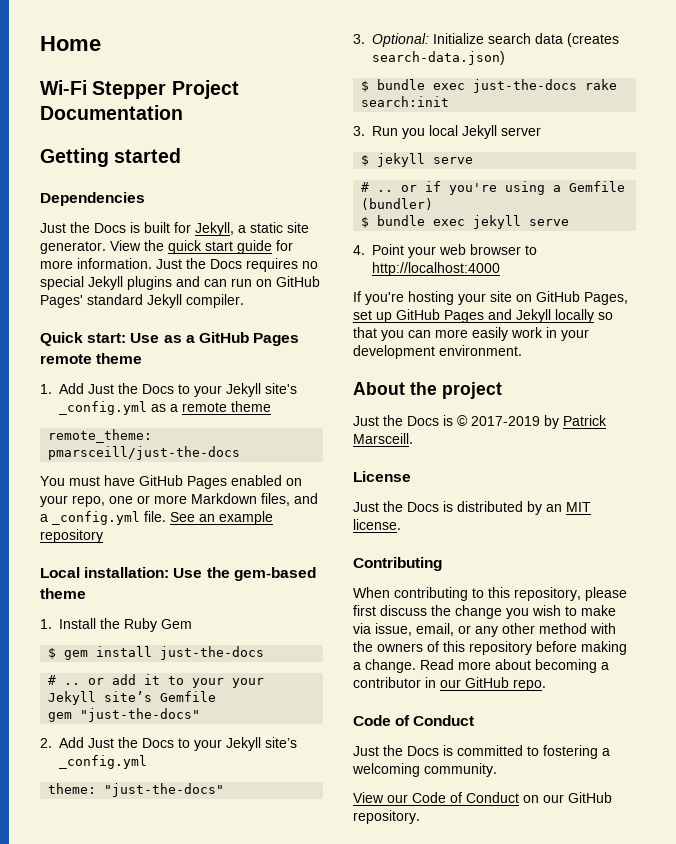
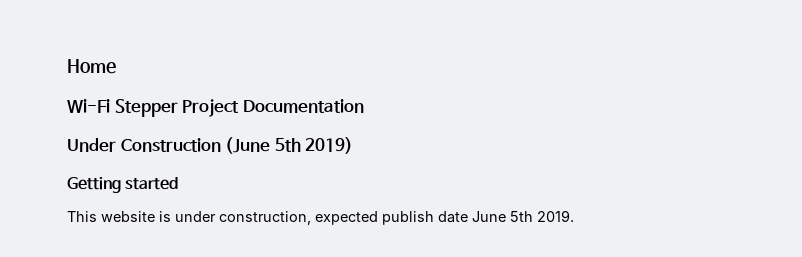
+ Under Construction (June 5th 2019)
  Getting started
- Dependencies
- Just the Docs is built for Jekyll, a static site generator. View the quick start guide for more information. Just the Docs requires no special Jekyll plugins and can run on GitHub Pages' standard Jekyll compiler.
- Quick start: Use as a GitHub Pages remote theme
- 1. Add Just the Docs to your Jekyll site's _config.yml as a remote theme
- remote_theme: pmarsceill/just-the-docs
- You must have GitHub Pages enabled on your repo, one or more Markdown files, and a _config.yml file. See an example repository
- Local installation: Use the gem-based theme
- 1. Install the Ruby Gem
- $ gem install just-the-docs
- # .. or add it to your your Jekyll site’s Gemfile
- gem "just-the-docs"
- 2. Add Just the Docs to your Jekyll site’s _config.yml
- theme: "just-the-docs"
- 3. Optional: Initialize search data (creates search-data.json)
- $ bundle exec just-the-docs rake search:init
- 3. Run you local Jekyll server
- $ jekyll serve
- # .. or if you're using a Gemfile (bundler)
- $ bundle exec jekyll serve
- 4. Point your web browser to http://localhost:4000
- If you're hosting your site on GitHub Pages, set up GitHub Pages and Jekyll locally so that you can more easily work in your development environment.
- About the project
- Just the Docs is © 2017-2019 by Patrick Marsceill.
- License
- Just the Docs is distributed by an MIT license.
- Contributing
- When contributing to this repository, please first discuss the change you wish to make via issue, email, or any other method with the owners of this repository before making a change. Read more about becoming a contributor in our GitHub repo.
- Code of Conduct
- Just the Docs is committed to fostering a welcoming community.
- View our Code of Conduct on our GitHub repository.
+ This website is under construction, expected publish date June 5th 2019.

